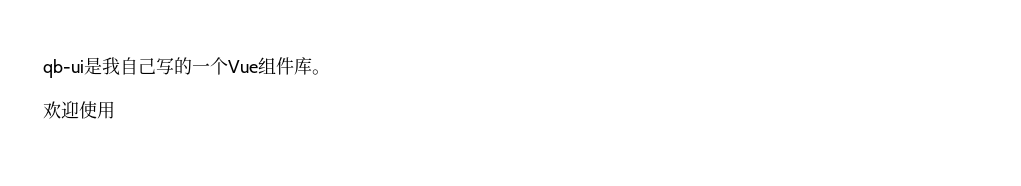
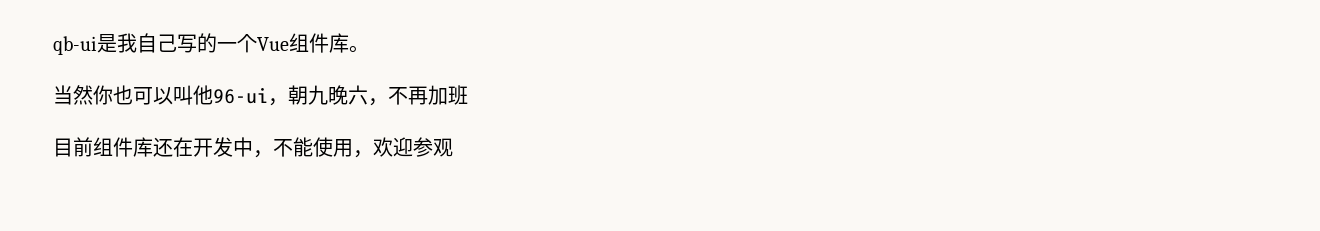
- 欢迎使用
+ 当然你也可以叫他96-ui，朝九晚六，不再加班
+ 目前组件库还在开发中，不能使用，欢迎参观

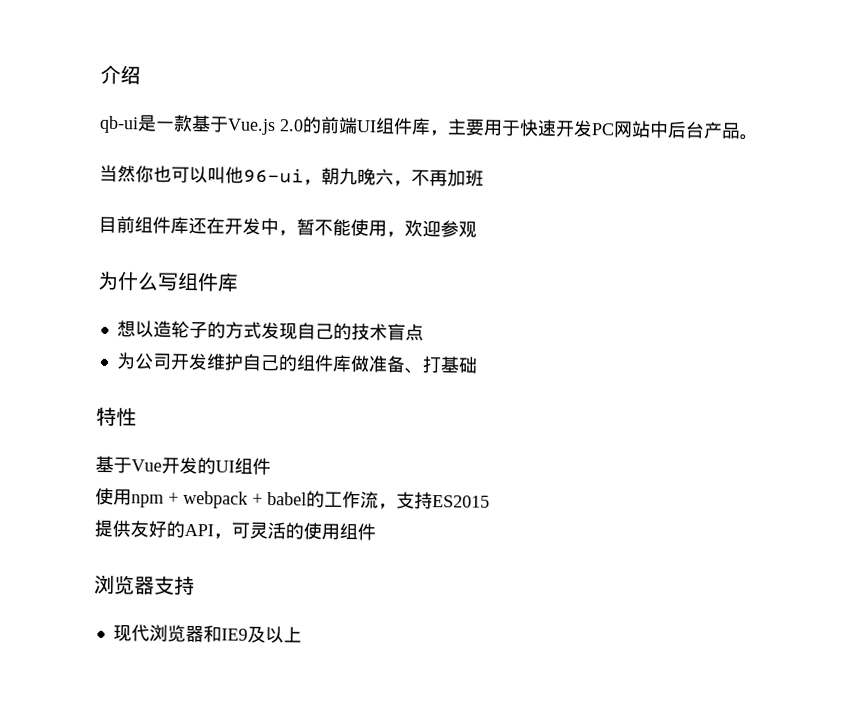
- qb-ui是我自己写的一个Vue组件库。
+ 介绍
+ qb-ui是一款基于Vue.js 2.0的前端UI组件库，主要用于快速开发PC网站中后台产品。
- 目前组件库还在开发中，不能使用，欢迎参观
+ 目前组件库还在开发中，暂不能使用，欢迎参观
+ 为什么写组件库
+ 想以造轮子的方式发现自己的技术盲点
+ 为公司开发维护自己的组件库做准备、打基础
+ 特性
+ 基于Vue开发的UI组件
+ 使用npm + webpack + babel的工作流，支持ES2015
+ 提供友好的API，可灵活的使用组件
+ 浏览器支持
+ 现代浏览器和IE9及以上

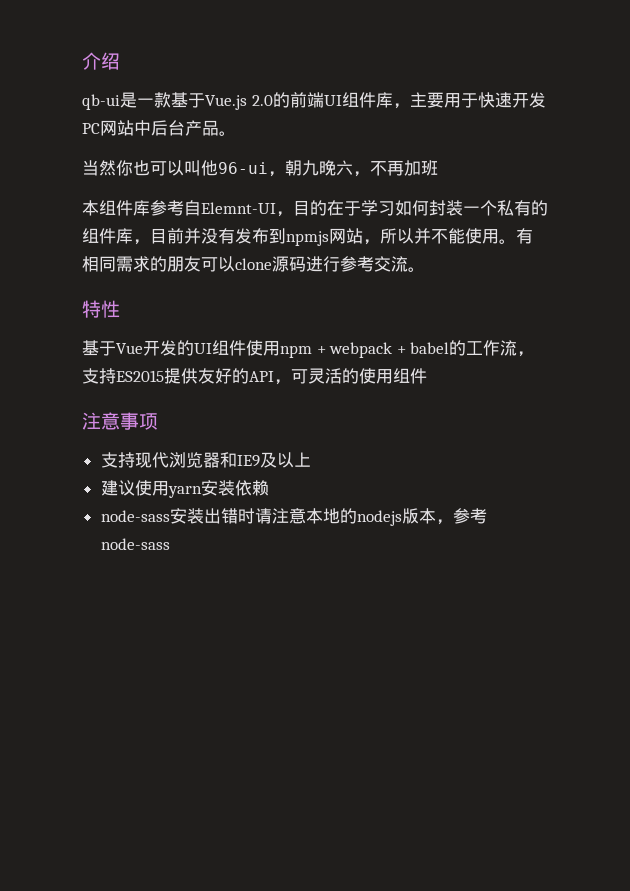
- 目前组件库还在开发中，暂不能使用，欢迎参观
- 为什么写组件库
- 想以造轮子的方式发现自己的技术盲点
- 为公司开发维护自己的组件库做准备、打基础
+ 本组件库参考自Elemnt-UI，目的在于学习如何封装一个私有的组件库，目前并没有发布到npmjs网站，所以并不能使用。有相同需求的朋友可以clone源码进行参考交流。
- 基于Vue开发的UI组件
- 使用npm + webpack + babel的工作流，支持ES2015
- 提供友好的API，可灵活的使用组件
+ 基于Vue开发的UI组件使用npm + webpack + babel的工作流，支持ES2015提供友好的API，可灵活的使用组件
- 浏览器支持
- 现代浏览器和IE9及以上
+ 注意事项
+ 支持现代浏览器和IE9及以上
+ 建议使用yarn安装依赖
+ node-sass安装出错时请注意本地的nodejs版本，参考node-sass

